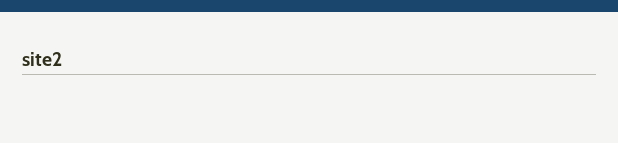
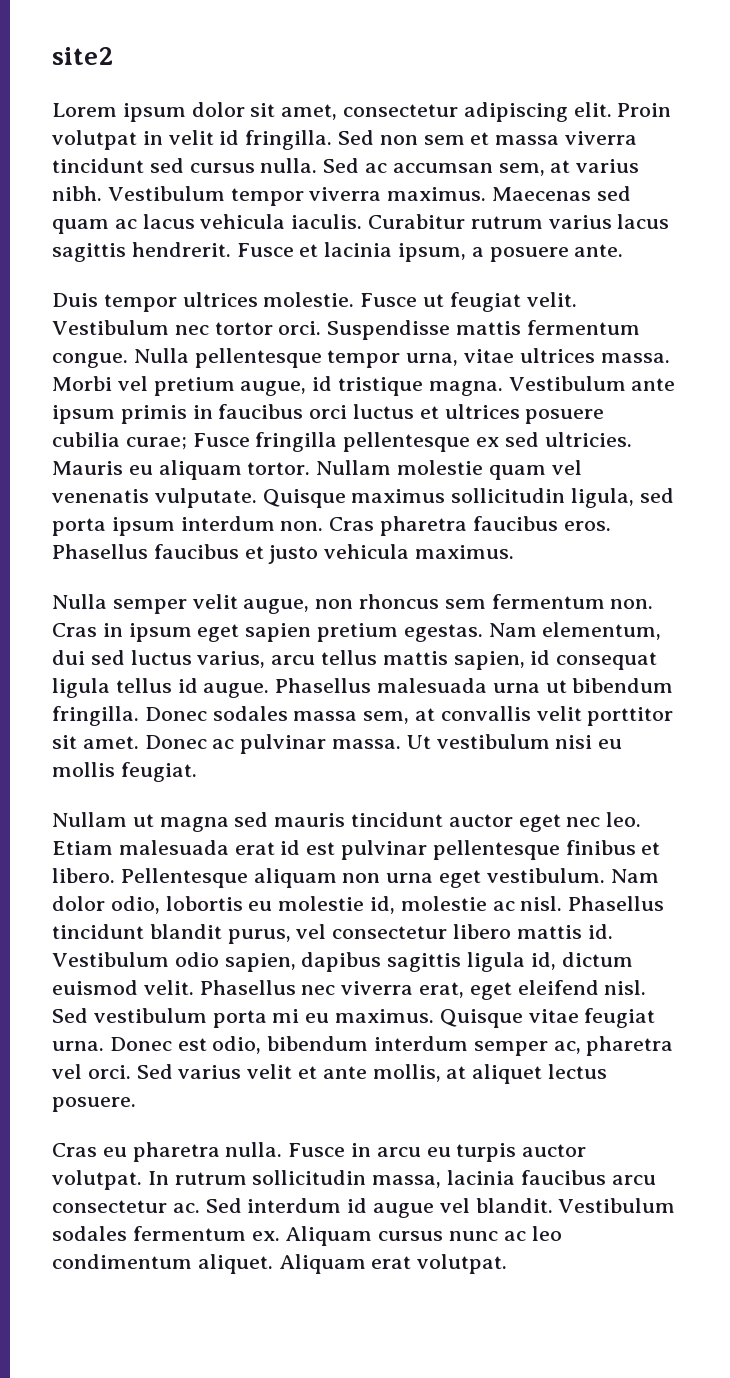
+ Lorem ipsum dolor sit amet, consectetur adipiscing elit. Proin volutpat in velit id fringilla. Sed non sem et massa viverra tincidunt sed cursus nulla. Sed ac accumsan sem, at varius nibh. Vestibulum tempor viverra maximus. Maecenas sed quam ac lacus vehicula iaculis. Curabitur rutrum varius lacus sagittis hendrerit. Fusce et lacinia ipsum, a posuere ante.
+ Duis tempor ultrices molestie. Fusce ut feugiat velit. Vestibulum nec tortor orci. Suspendisse mattis fermentum congue. Nulla pellentesque tempor urna, vitae ultrices massa. Morbi vel pretium augue, id tristique magna. Vestibulum ante ipsum primis in faucibus orci luctus et ultrices posuere cubilia curae; Fusce fringilla pellentesque ex sed ultricies. Mauris eu aliquam tortor. Nullam molestie quam vel venenatis vulputate. Quisque maximus sollicitudin ligula, sed porta ipsum interdum non. Cras pharetra faucibus eros. Phasellus faucibus et justo vehicula maximus.
+ Nulla semper velit augue, non rhoncus sem fermentum non. Cras in ipsum eget sapien pretium egestas. Nam elementum, dui sed luctus varius, arcu tellus mattis sapien, id consequat ligula tellus id augue. Phasellus malesuada urna ut bibendum fringilla. Donec sodales massa sem, at convallis velit porttitor sit amet. Donec ac pulvinar massa. Ut vestibulum nisi eu mollis feugiat.
+ Nullam ut magna sed mauris tincidunt auctor eget nec leo. Etiam malesuada erat id est pulvinar pellentesque finibus et libero. Pellentesque aliquam non urna eget vestibulum. Nam dolor odio, lobortis eu molestie id, molestie ac nisl. Phasellus tincidunt blandit purus, vel consectetur libero mattis id. Vestibulum odio sapien, dapibus sagittis ligula id, dictum euismod velit. Phasellus nec viverra erat, eget eleifend nisl. Sed vestibulum porta mi eu maximus. Quisque vitae feugiat urna. Donec est odio, bibendum interdum semper ac, pharetra vel orci. Sed varius velit et ante mollis, at aliquet lectus posuere.
+ Cras eu pharetra nulla. Fusce in arcu eu turpis auctor volutpat. In rutrum sollicitudin massa, lacinia faucibus arcu consectetur ac. Sed interdum id augue vel blandit. Vestibulum sodales fermentum ex. Aliquam cursus nunc ac leo condimentum aliquet. Aliquam erat volutpat.

